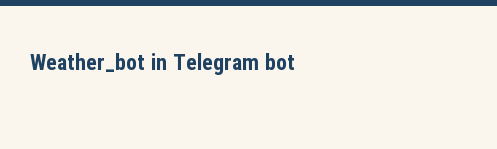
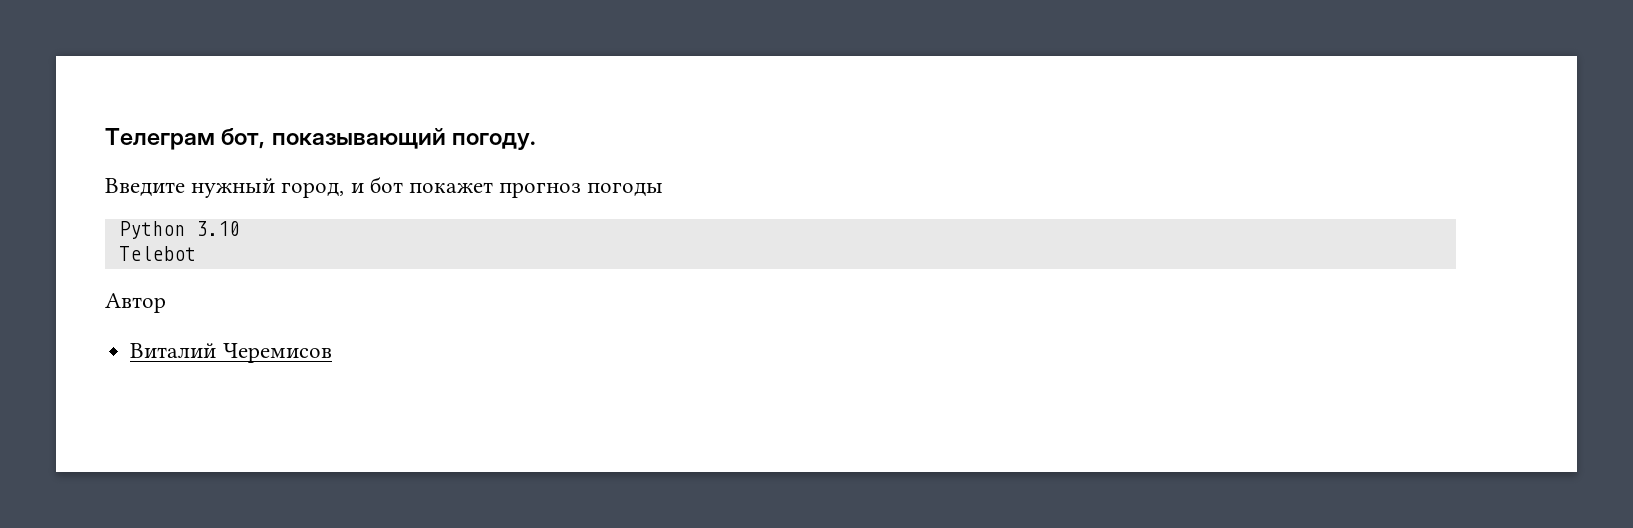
- Weather_bot in Telegram bot
+ Телеграм бот, показывающий погоду.
+ Введите нужный город, и бот покажет прогноз погоды
+ Python 3.10
+ Telebot
+ Автор
+ Виталий Черемисов

